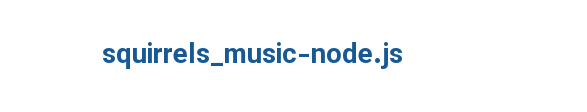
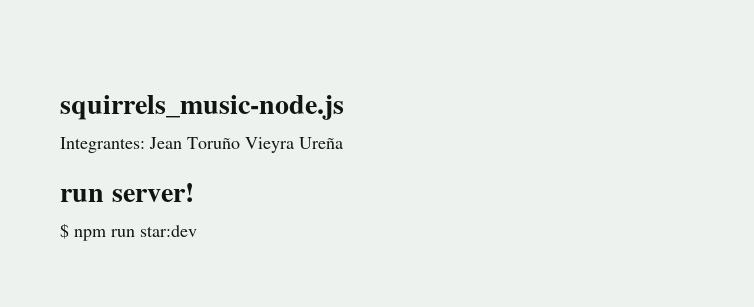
+ Integrantes: Jean Toruño Vieyra Ureña
+ run server!
+ $ npm run star:dev

